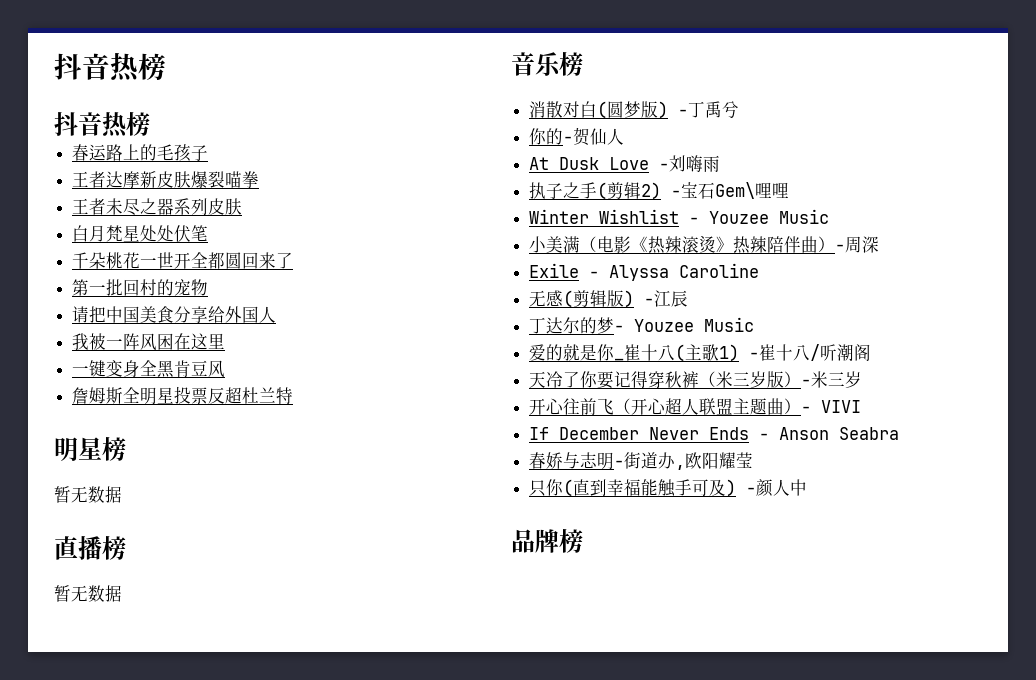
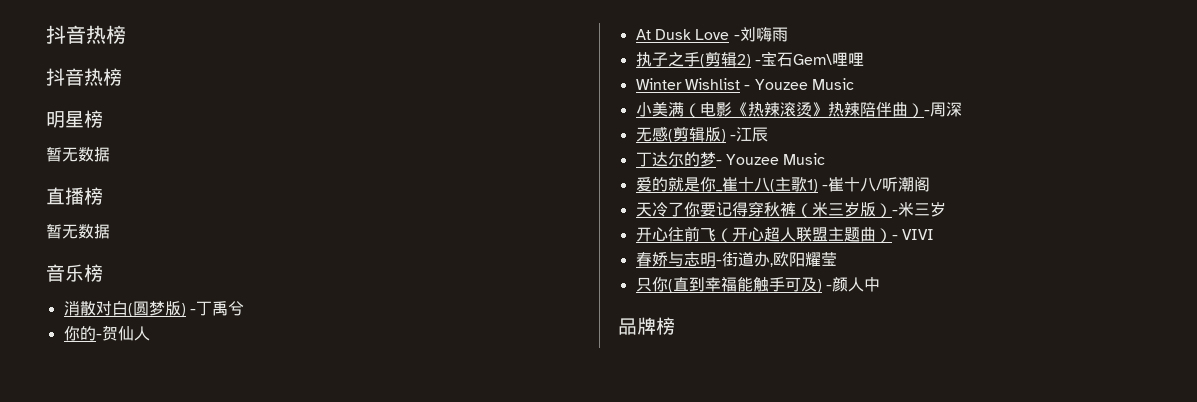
- 春运路上的毛孩子
- 王者达摩新皮肤爆裂喵拳
- 王者未尽之器系列皮肤
- 白月梵星处处伏笔
- 千朵桃花一世开全都圆回来了
- 第一批回村的宠物
- 请把中国美食分享给外国人
- 我被一阵风困在这里
- 一键变身全黑肯豆风
- 詹姆斯全明星投票反超杜兰特
- Exile - Alyssa Caroline
- If December Never Ends - Anson Seabra

